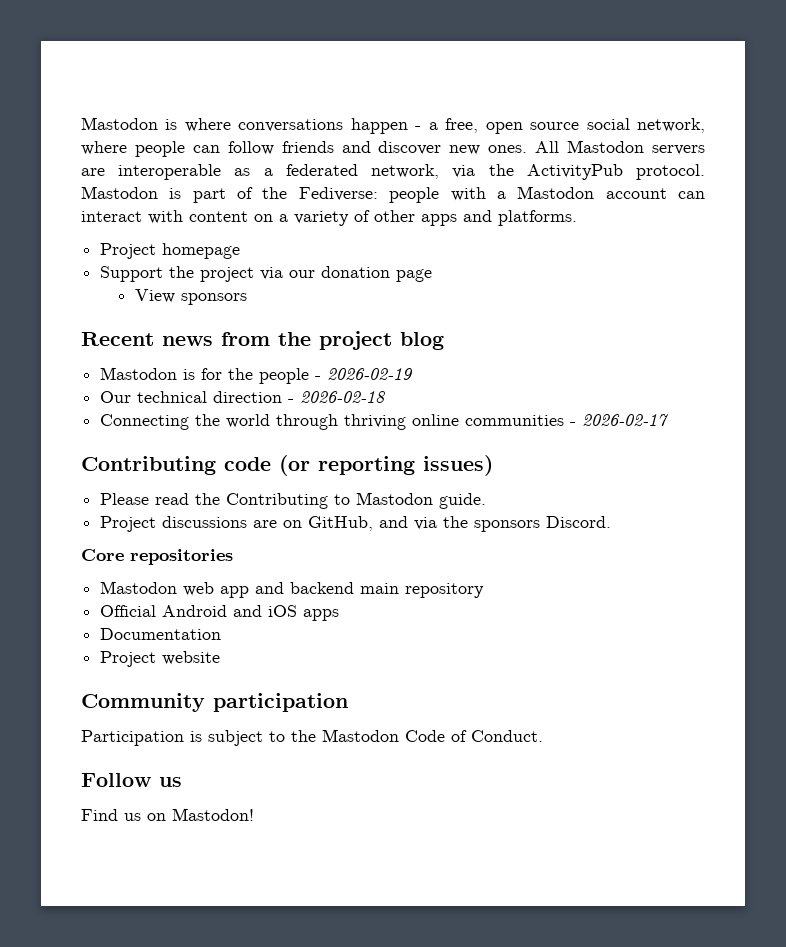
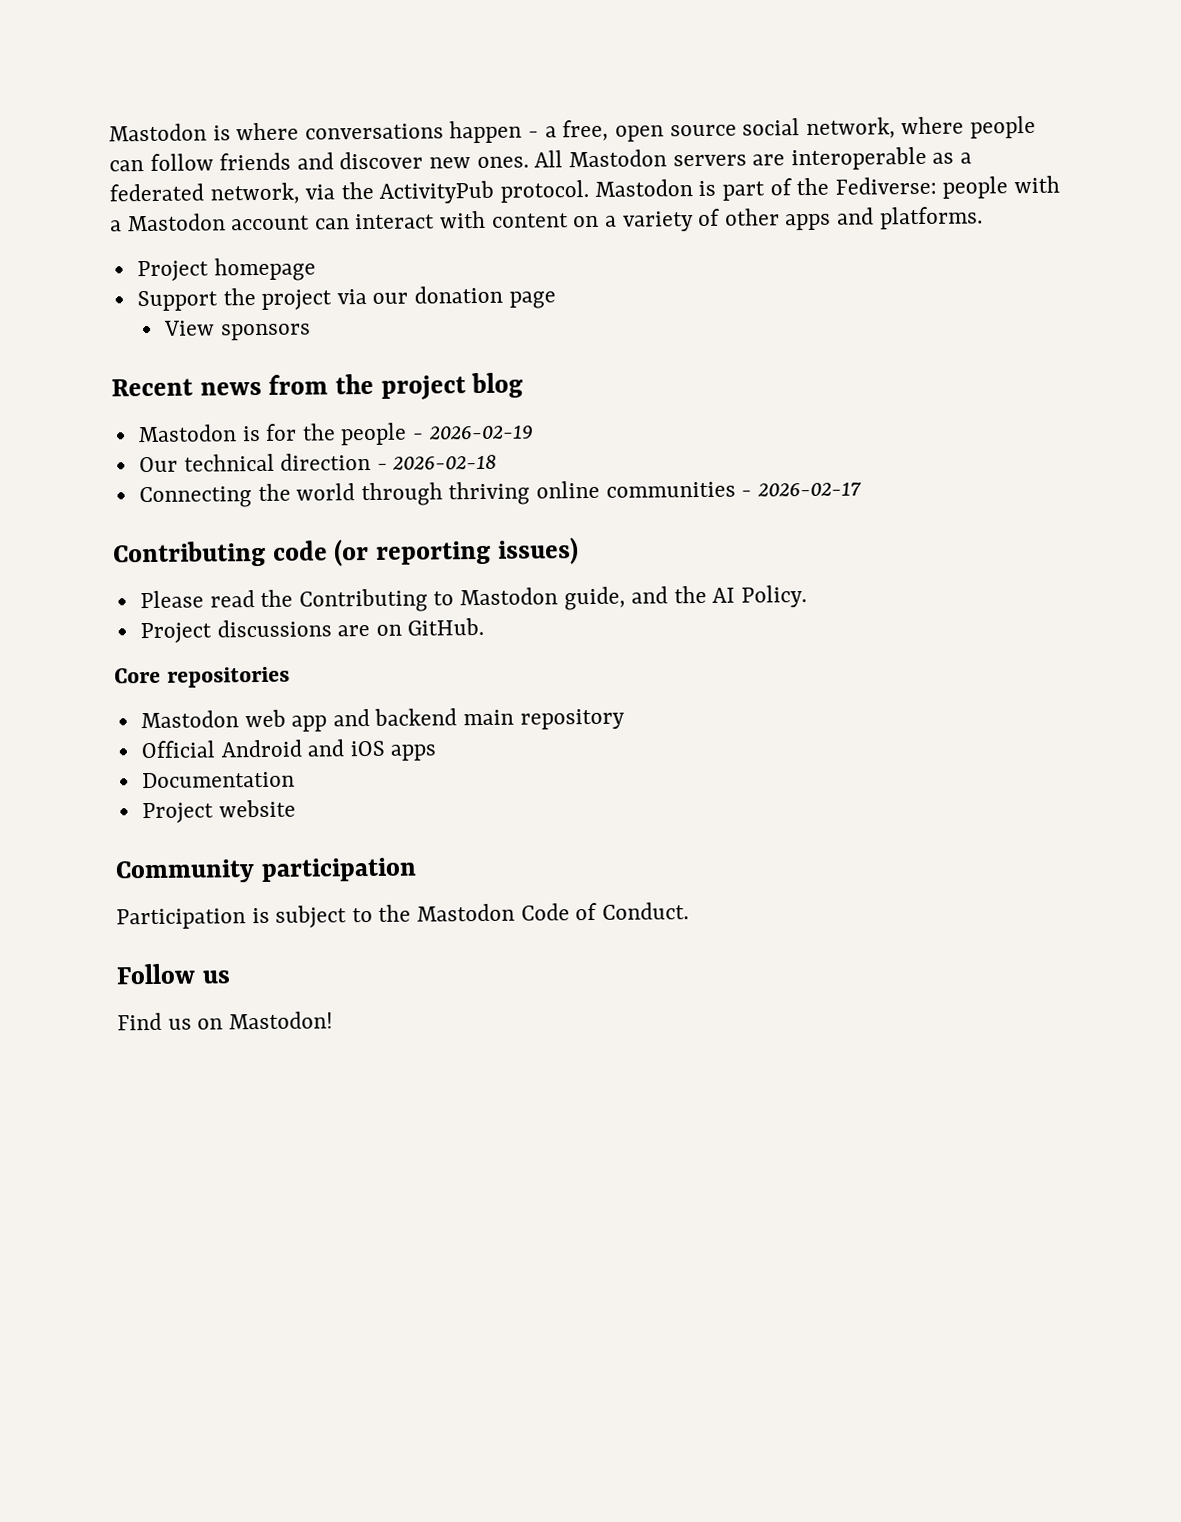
- Please read the Contributing to Mastodon guide.
+ Please read the Contributing to Mastodon guide, and the AI Policy.
- Project discussions are on GitHub, and via the sponsors Discord.
+ Project discussions are on GitHub.

